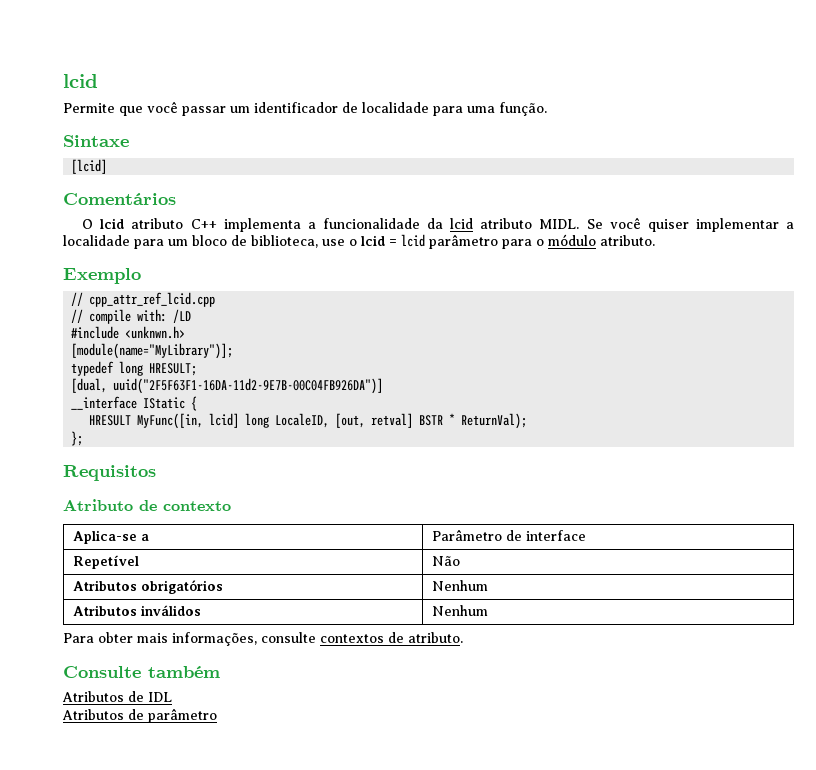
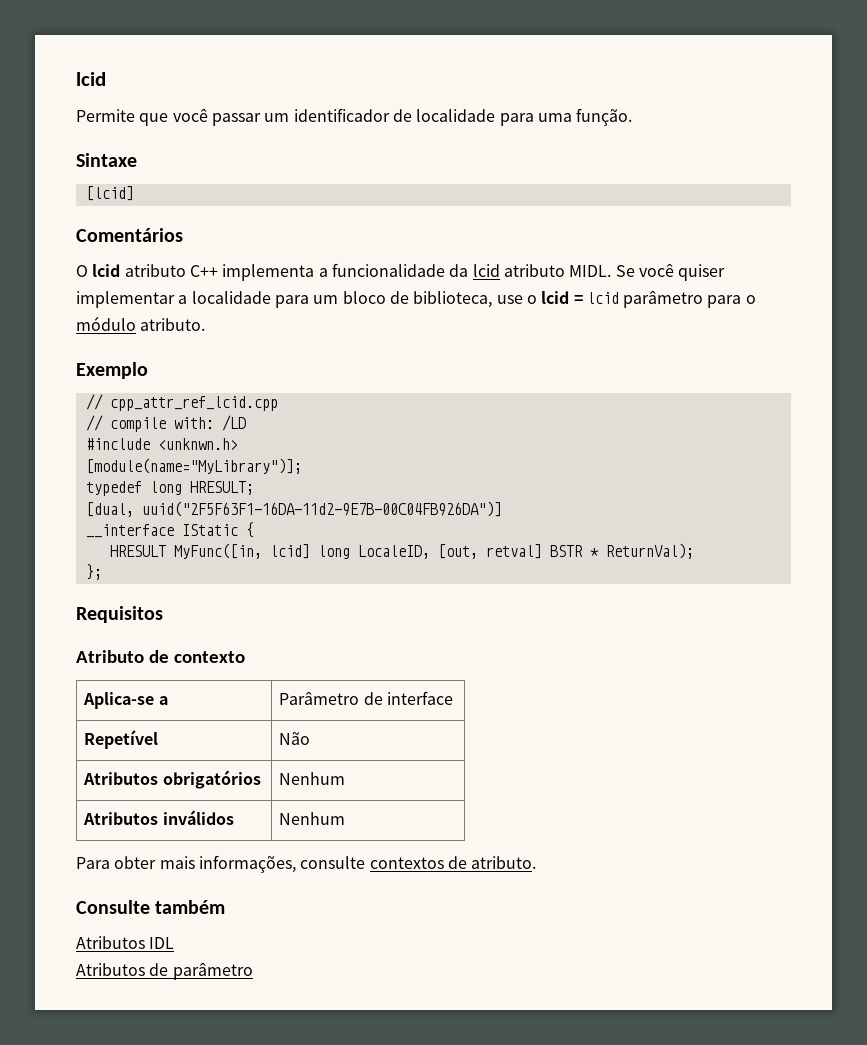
- Atributos de IDL
+ Atributos IDL

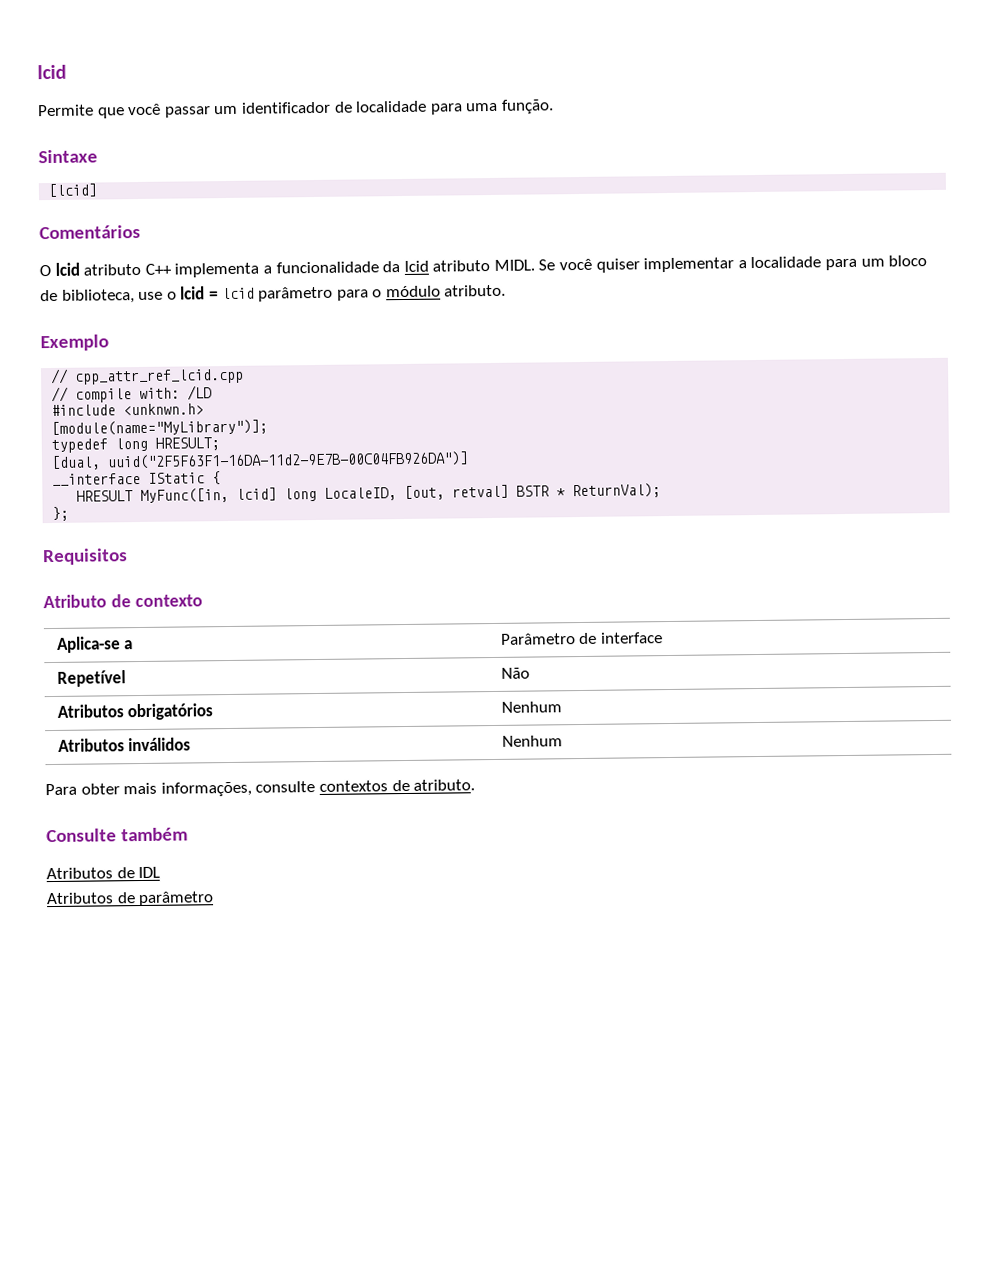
- Atributos IDL
+ Atributos de IDL

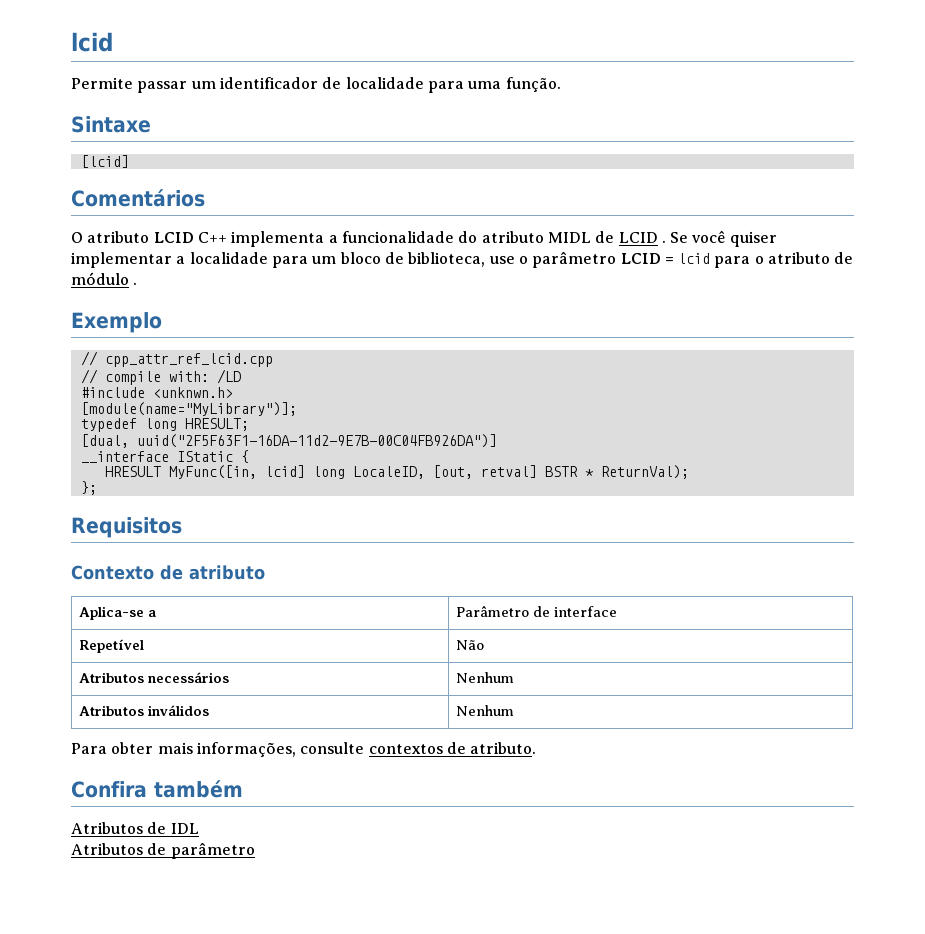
- Permite que você passar um identificador de localidade para uma função.
+ Permite passar um identificador de localidade para uma função.
- O lcid atributo C++ implementa a funcionalidade da lcid atributo MIDL.
+ O atributo LCID C++ implementa a funcionalidade do atributo MIDL de LCID .
- Se você quiser implementar a localidade para um bloco de biblioteca, use o lcid = lcid parâmetro para o módulo atributo.
+ Se você quiser implementar a localidade para um bloco de biblioteca, use o parâmetro LCID = lcid para o atributo de módulo .
- Atributo de contexto
+ Contexto de atributo
- Atributos obrigatórios | Nenhum
+ Atributos necessários | Nenhum
- Consulte também
+ Confira também

